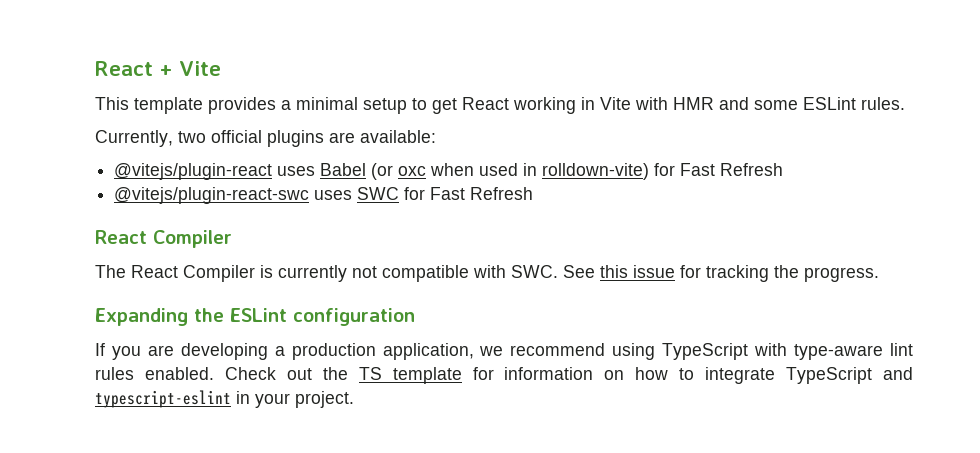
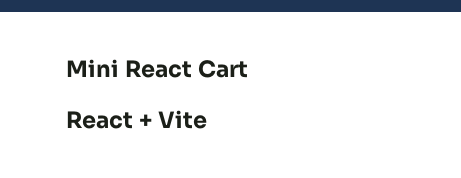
+ Mini React Cart
- This template provides a minimal setup to get React working in Vite with HMR and some ESLint rules.
- Currently, two official plugins are available:
- @vitejs/plugin-react uses Babel (or oxc when used in rolldown-vite) for Fast Refresh
- @vitejs/plugin-react-swc uses SWC for Fast Refresh
- React Compiler
- The React Compiler is currently not compatible with SWC. See this issue for tracking the progress.
- Expanding the ESLint configuration
- If you are developing a production application, we recommend using TypeScript with type-aware lint rules enabled. Check out the TS template for information on how to integrate TypeScript and typescript-eslint in your project.

